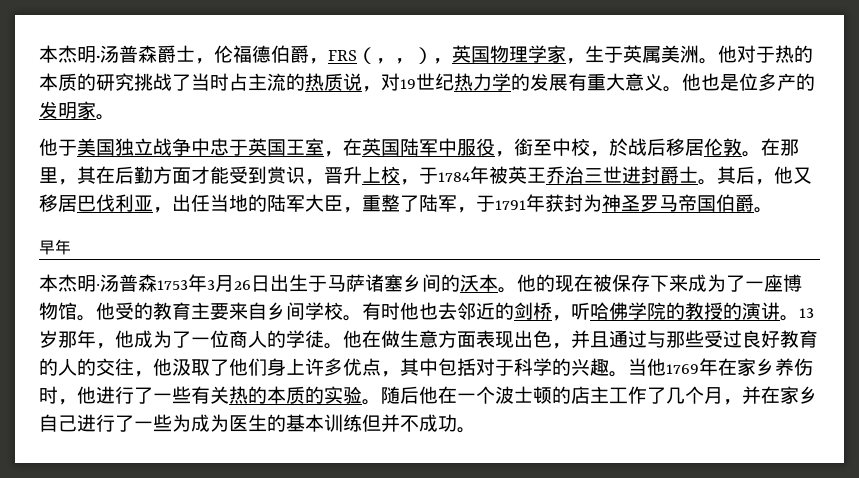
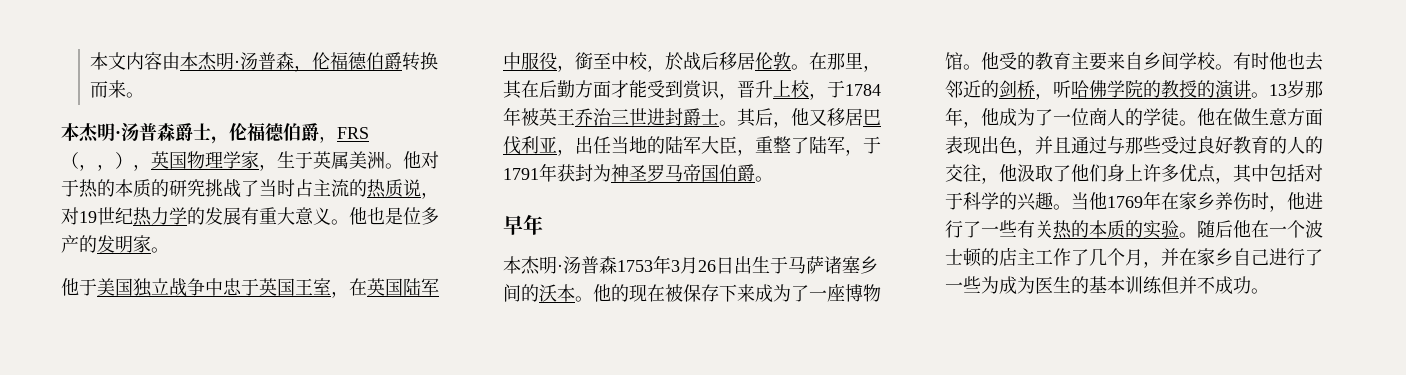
+ 本文内容由本杰明·汤普森，伦福德伯爵转换而来。

